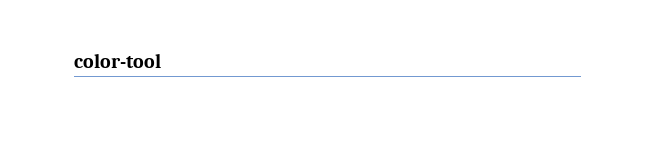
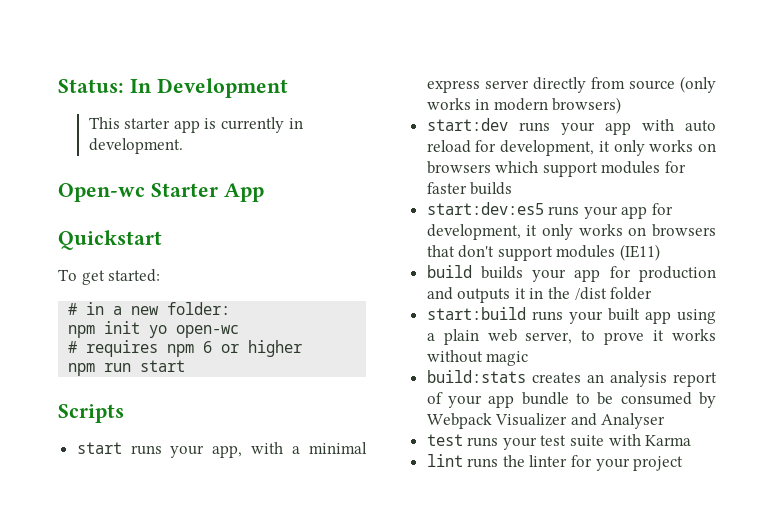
- color-tool
+ Status: In Development
+ This starter app is currently in development.
+ Open-wc Starter App
+ Quickstart
+ To get started:
+ # in a new folder:
+ npm init yo open-wc
+ # requires npm 6 or higher
+ npm run start
+ Scripts
+ start runs your app, with a minimal express server directly from source (only works in modern browsers)
+ start:dev runs your app with auto reload for development, it only works on browsers which support modules for faster builds
+ start:dev:es5 runs your app for development, it only works on browsers that don't support modules (IE11)
+ build builds your app for production and outputs it in the /dist folder
+ start:build runs your built app using a plain web server, to prove it works without magic
+ build:stats creates an analysis report of your app bundle to be consumed by Webpack Visualizer and Analyser
+ test runs your test suite with Karma
+ lint runs the linter for your project

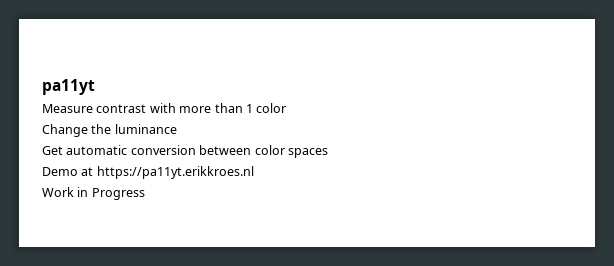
- Status: In Development
- This starter app is currently in development.
- Open-wc Starter App
- Quickstart
- To get started:
- # in a new folder:
- npm init yo open-wc
- # requires npm 6 or higher
- npm run start
- Scripts
- start runs your app, with a minimal express server directly from source (only works in modern browsers)
- start:dev runs your app with auto reload for development, it only works on browsers which support modules for faster builds
- start:dev:es5 runs your app for development, it only works on browsers that don't support modules (IE11)
- build builds your app for production and outputs it in the /dist folder
- start:build runs your built app using a plain web server, to prove it works without magic
- build:stats creates an analysis report of your app bundle to be consumed by Webpack Visualizer and Analyser
- test runs your test suite with Karma
- lint runs the linter for your project
+ pa11yt
+ Measure contrast with more than 1 color
+ Change the luminance
+ Get automatic conversion between color spaces
+ Demo at https://pa11yt.erikkroes.nl
+ Work in Progress

